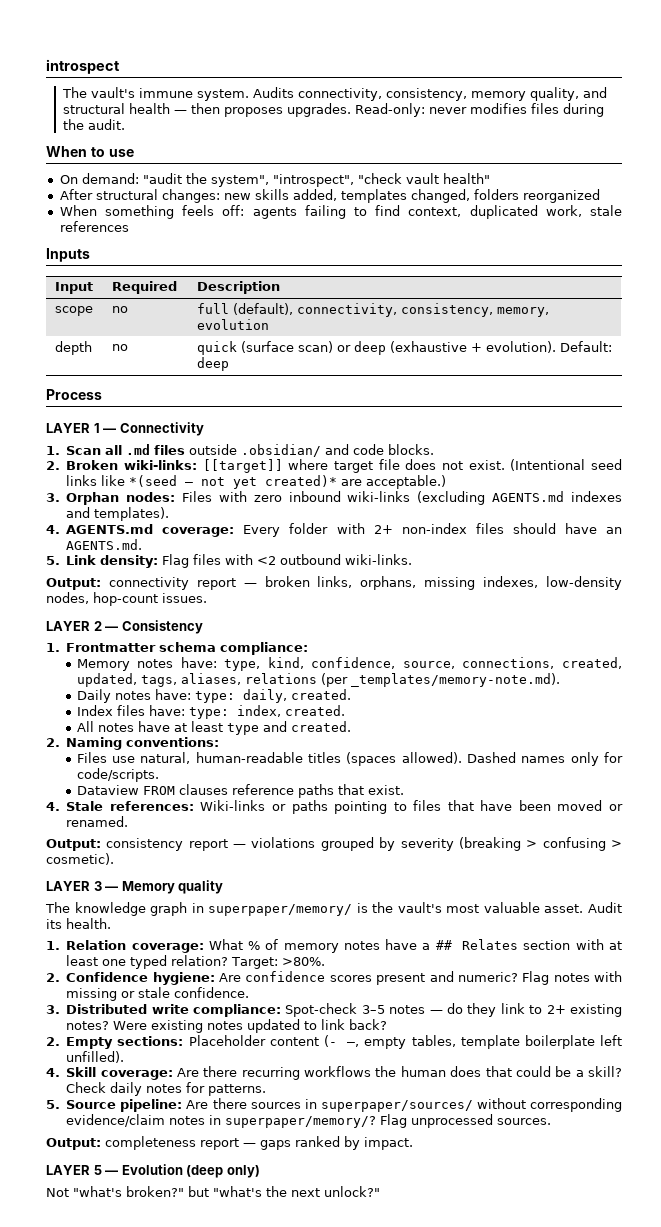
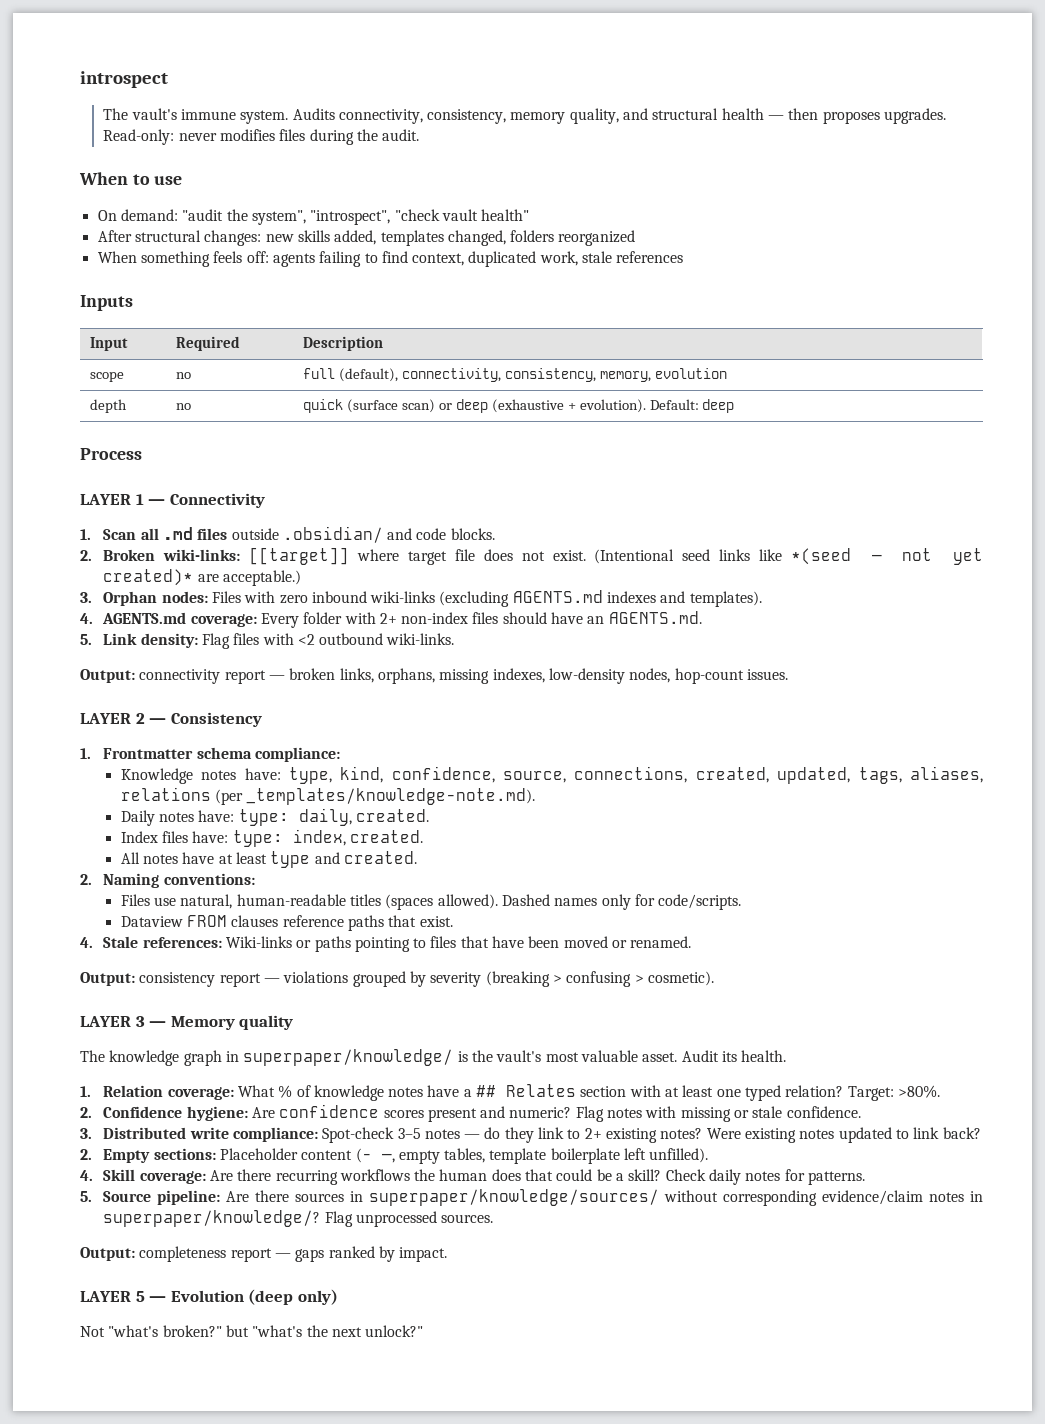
- Memory notes have: type, kind, confidence, source, connections, created, updated, tags, aliases, relations (per _templates/memory-note.md).
+ Knowledge notes have: type, kind, confidence, source, connections, created, updated, tags, aliases, relations (per _templates/knowledge-note.md).
- The knowledge graph in superpaper/memory/ is the vault's most valuable asset.
+ The knowledge graph in superpaper/knowledge/ is the vault's most valuable asset.
- 1. Relation coverage: What % of memory notes have a ## Relates section with at least one typed relation?
+ 1. Relation coverage: What % of knowledge notes have a ## Relates section with at least one typed relation?
- 5. Source pipeline: Are there sources in superpaper/sources/ without corresponding evidence/claim notes in superpaper/memory/?
+ 5. Source pipeline: Are there sources in superpaper/knowledge/sources/ without corresponding evidence/claim notes in superpaper/knowledge/?

